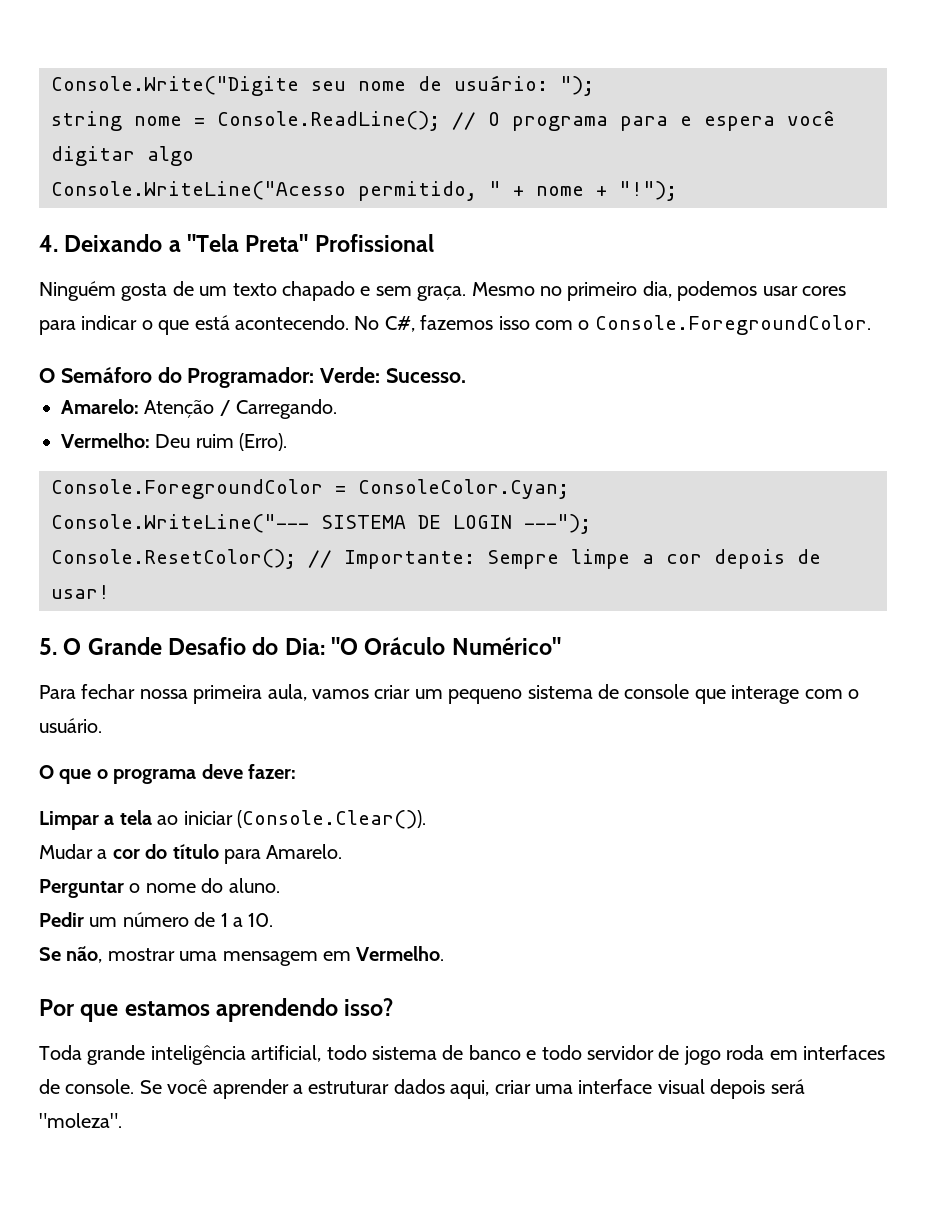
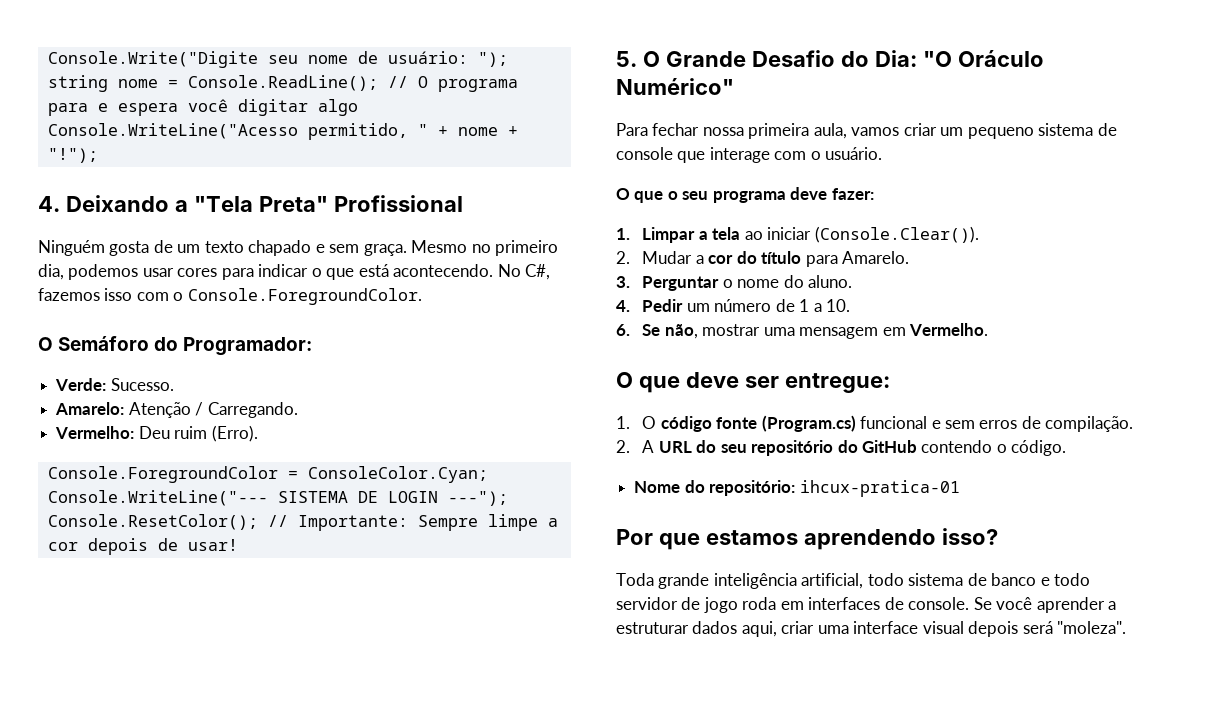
- O Semáforo do Programador: Verde: Sucesso.
+ O Semáforo do Programador:
+ Verde: Sucesso.
- O que o programa deve fazer:
+ O que o seu programa deve fazer:
- Limpar a tela ao iniciar (Console.Clear()).
+ 1. Limpar a tela ao iniciar (Console.Clear()).
- Mudar a cor do título para Amarelo.
+ 2. Mudar a cor do título para Amarelo.
- Perguntar o nome do aluno.
+ 3. Perguntar o nome do aluno.
- Pedir um número de 1 a 10.
+ 4. Pedir um número de 1 a 10.
- Se não, mostrar uma mensagem em Vermelho.
+ 6. Se não, mostrar uma mensagem em Vermelho.
+ O que deve ser entregue:
+ 1. O código fonte (Program.cs) funcional e sem erros de compilação.
+ 2. A URL do seu repositório do GitHub contendo o código.
+ Nome do repositório: ihcux-pratica-01

